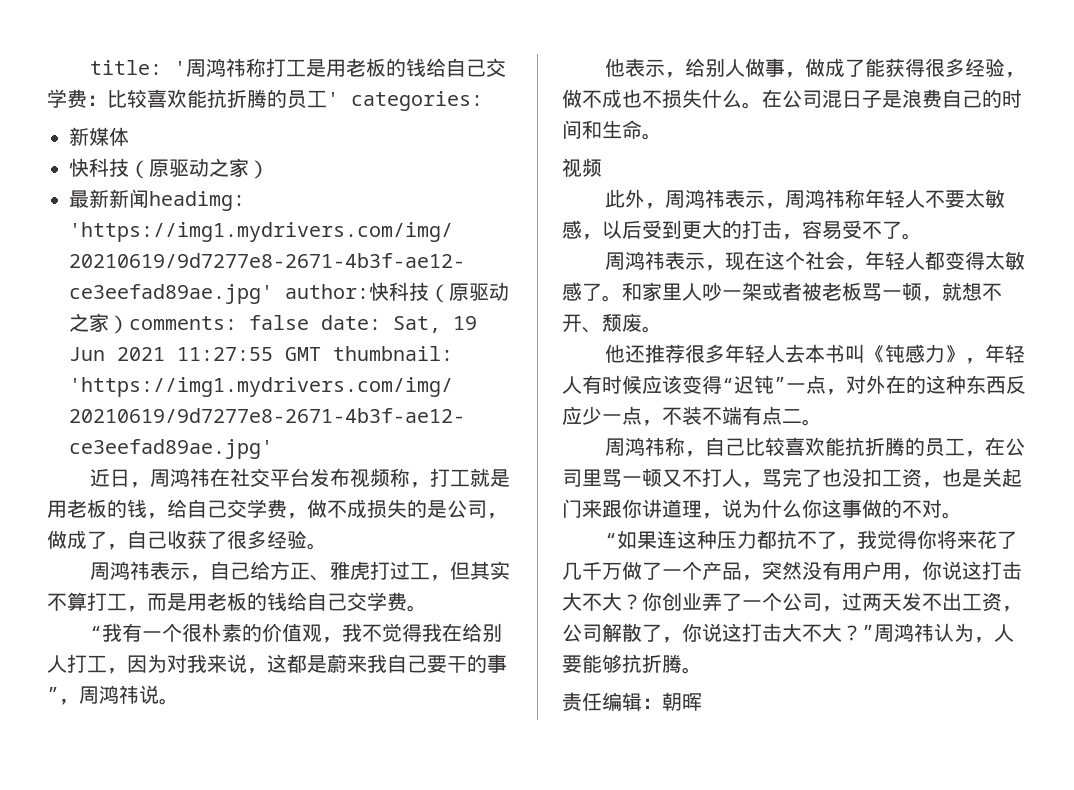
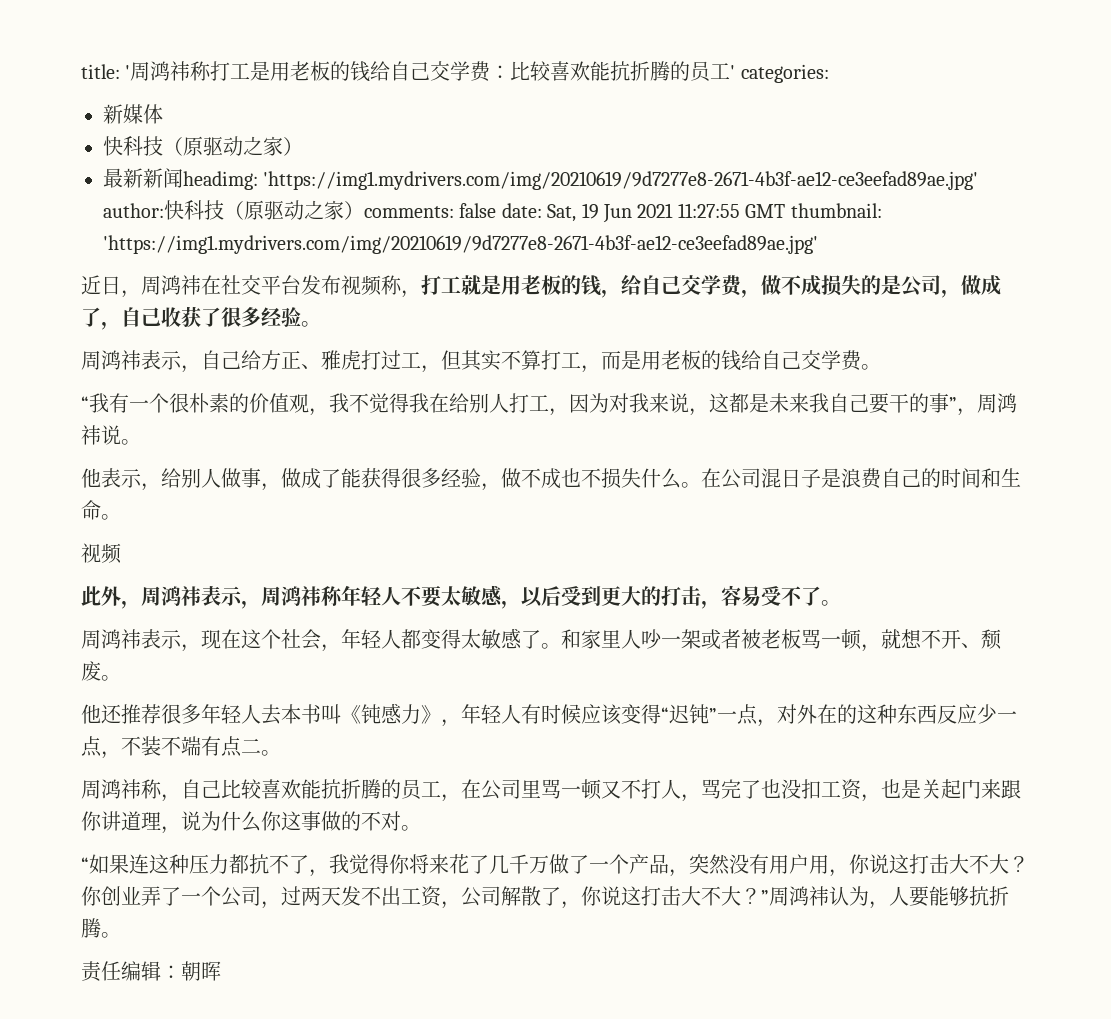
- “我有一个很朴素的价值观，我不觉得我在给别人打工，因为对我来说，这都是蔚来我自己要干的事”，周鸿祎说。
+ “我有一个很朴素的价值观，我不觉得我在给别人打工，因为对我来说，这都是未来我自己要干的事”，周鸿祎说。

